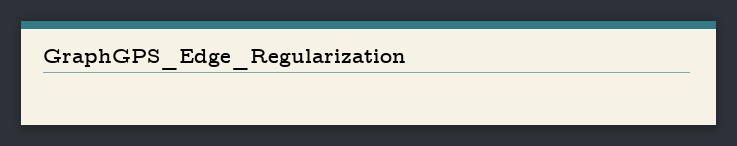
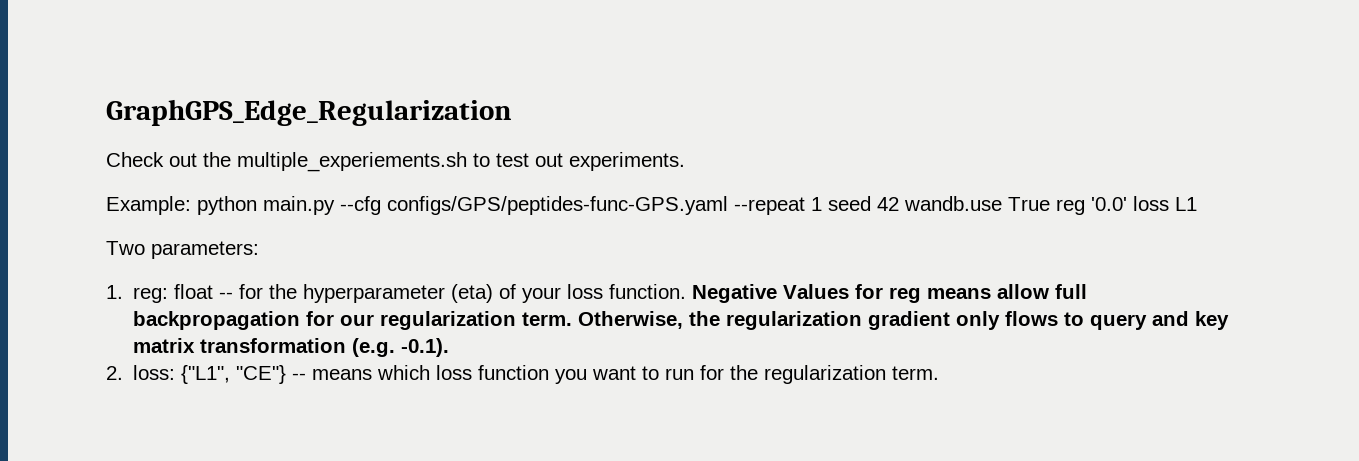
+ Check out the multiple_experiements.sh to test out experiments.
+ Example: python main.py --cfg configs/GPS/peptides-func-GPS.yaml --repeat 1 seed 42 wandb.use True reg '0.0' loss L1
+ Two parameters:
+ 1. reg: float -- for the hyperparameter (eta) of your loss function. Negative Values for reg means allow full backpropagation for our regularization term. Otherwise, the regularization gradient only flows to query and key matrix transformation (e.g. -0.1).
+ 2. loss: {"L1", "CE"} -- means which loss function you want to run for the regularization term.

